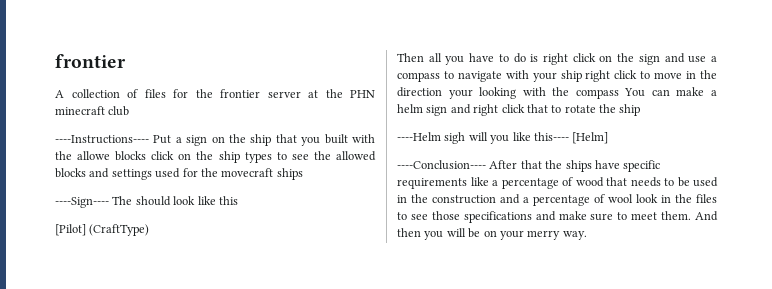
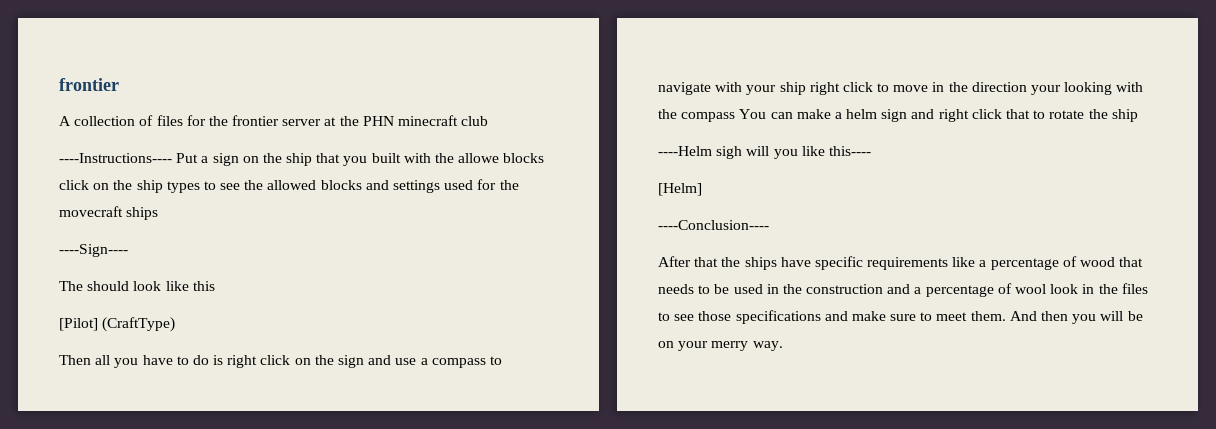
- ----Sign---- The should look like this
+ ----Sign----
+ The should look like this
- ----Helm sigh will you like this---- [Helm]
+ ----Helm sigh will you like this----
+ [Helm]
- ----Conclusion---- After that the ships have specific requirements like a percentage of wood that needs to be used in the construction and a percentage of wool look in the files to see those specifications and make sure to meet them.
+ ----Conclusion----
+ After that the ships have specific requirements like a percentage of wood that needs to be used in the construction and a percentage of wool look in the files to see those specifications and make sure to meet them.

